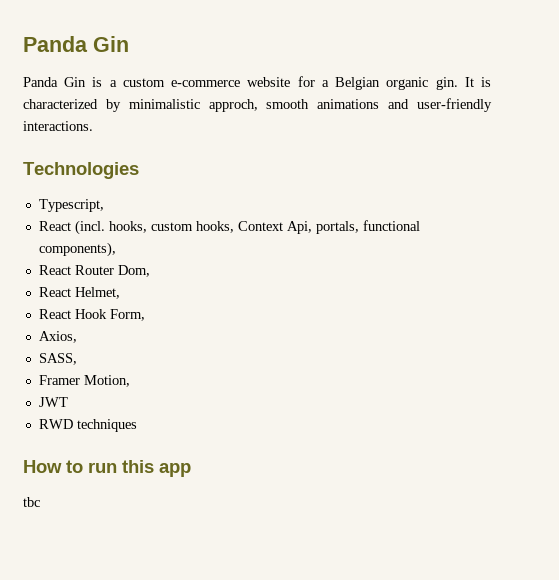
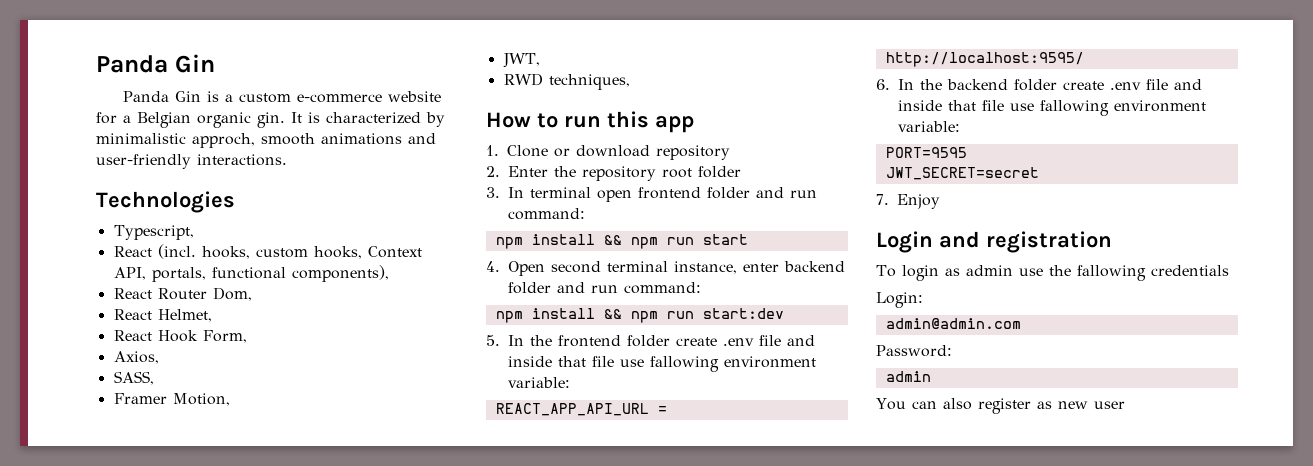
- React (incl. hooks, custom hooks, Context Api, portals, functional components),
+ React (incl. hooks, custom hooks, Context API, portals, functional components),
- JWT
+ JWT,
- RWD techniques
+ RWD techniques,
- tbc
+ 1. Clone or download repository
+ 2. Enter the repository root folder
+ 3. In terminal open frontend folder and run command:
+ npm install && npm run start
+ 4. Open second terminal instance, enter backend folder and run command:
+ npm install && npm run start:dev
+ 5. In the frontend folder create .env file and inside that file use fallowing environment variable:
+ REACT_APP_API_URL = http://localhost:9595/
+ 6. In the backend folder create .env file and inside that file use fallowing environment variable:
+ PORT=9595
+ JWT_SECRET=secret
+ 7. Enjoy
+ Login and registration
+ To login as admin use the fallowing credentials
+ Login:
+ admin@admin.com
+ Password:
+ admin
+ You can also register as new user

